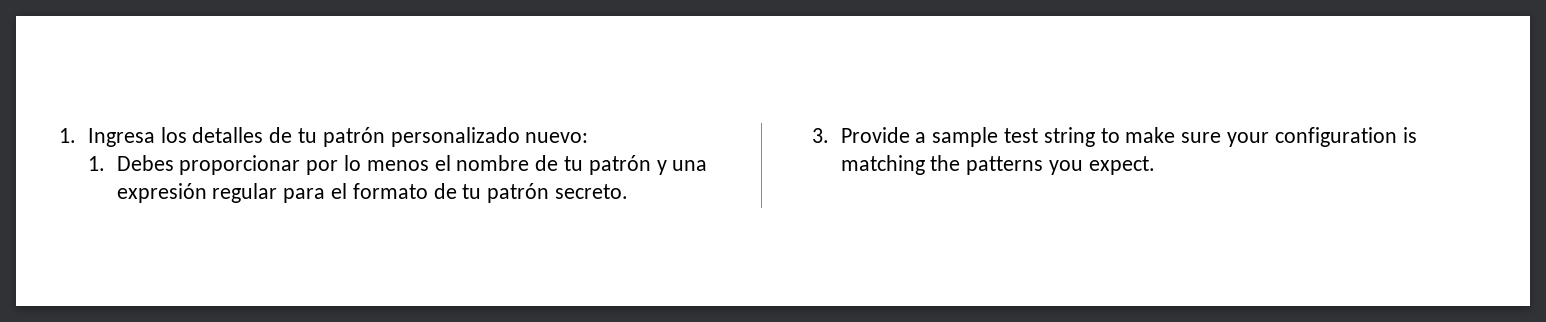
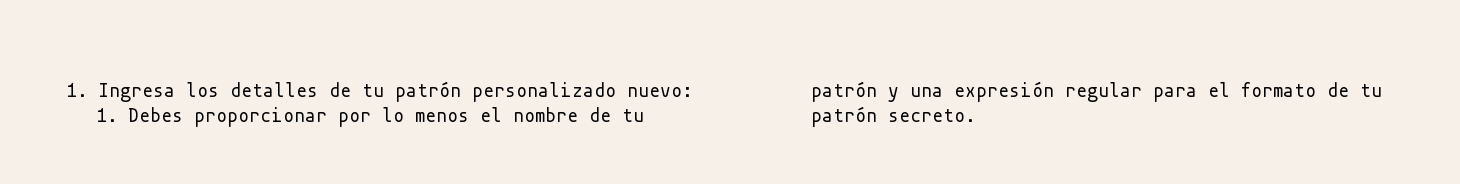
- 3. Provide a sample test string to make sure your configuration is matching the patterns you expect.

